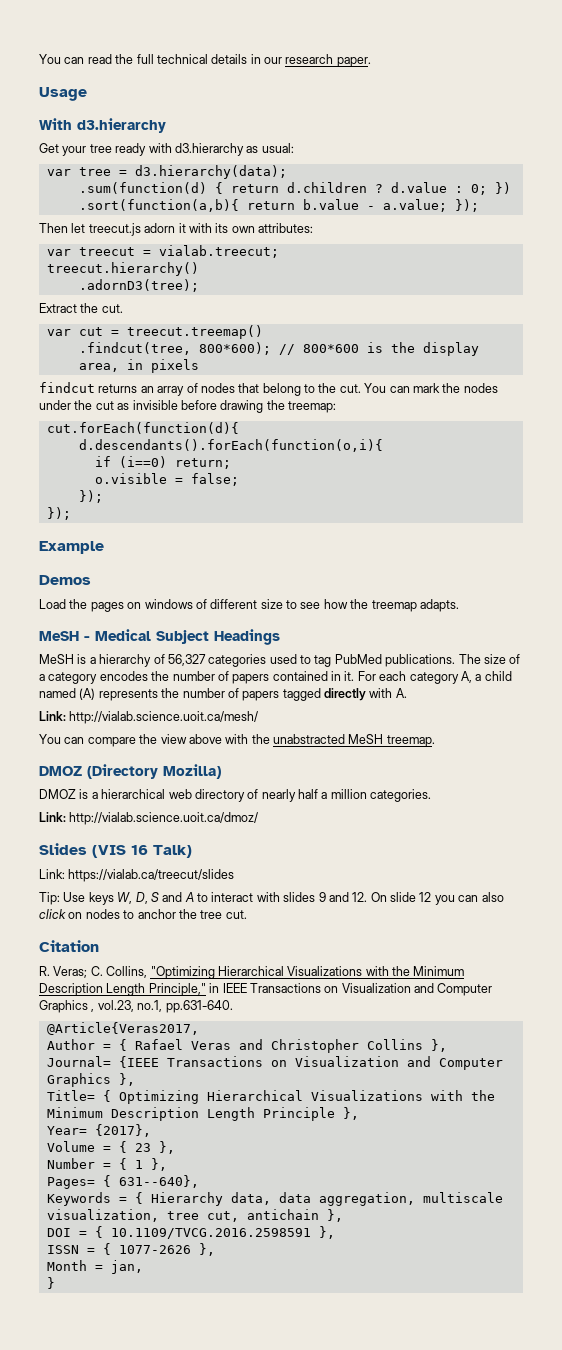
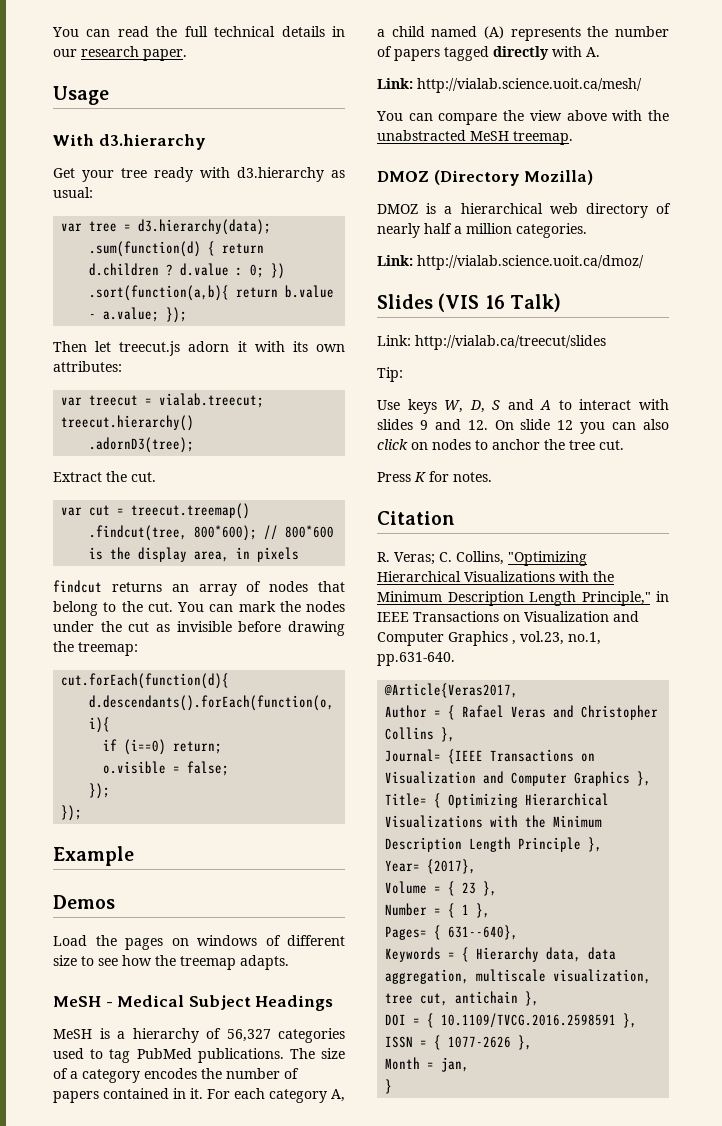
- Link: https://vialab.ca/treecut/slides
+ Link: http://vialab.ca/treecut/slides
- Tip: Use keys W, D, S and A to interact with slides 9 and 12. On slide 12 you can also click on nodes to anchor the tree cut.
+ Tip:
+ Use keys W, D, S and A to interact with slides 9 and 12. On slide 12 you can also click on nodes to anchor the tree cut.
+ Press K for notes.

